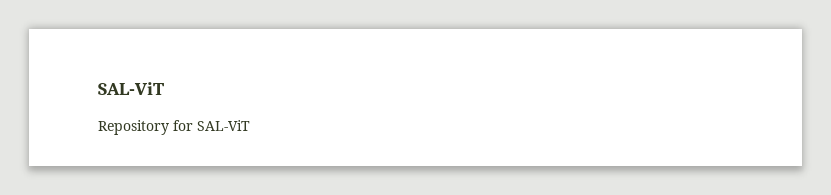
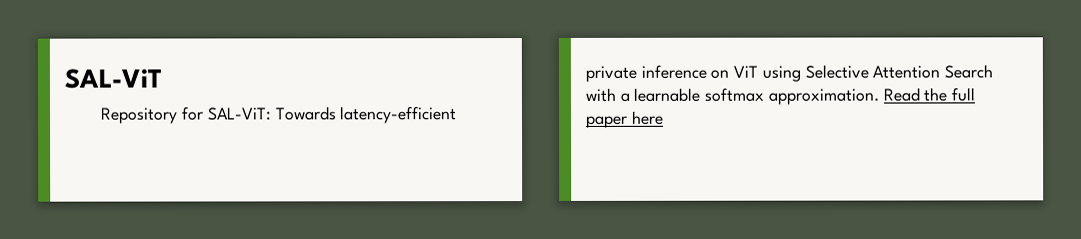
- Repository for SAL-ViT
+ Repository for SAL-ViT: Towards latency-efficient private inference on ViT using Selective Attention Search with a learnable softmax approximation. Read the full paper here

